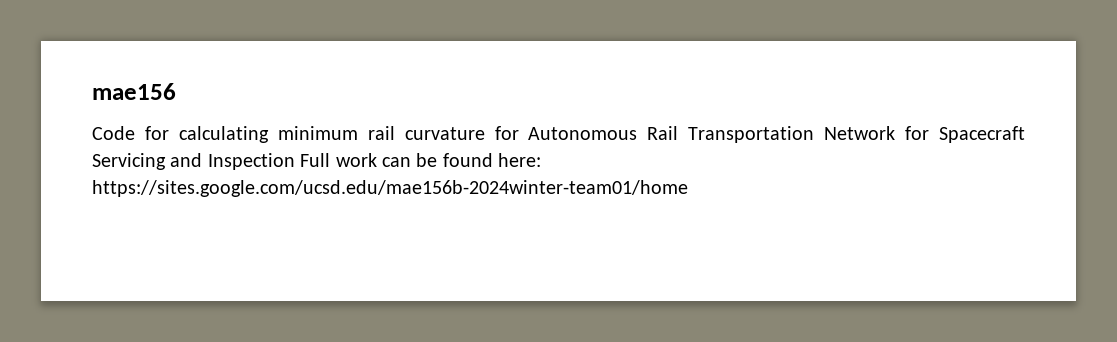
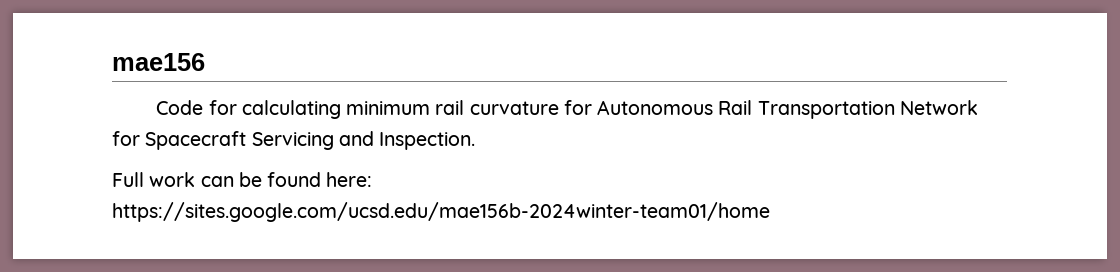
- Code for calculating minimum rail curvature for Autonomous Rail Transportation Network for Spacecraft Servicing and Inspection Full work can be found here: https://sites.google.com/ucsd.edu/mae156b-2024winter-team01/home
+ Code for calculating minimum rail curvature for Autonomous Rail Transportation Network for Spacecraft Servicing and Inspection.
+ Full work can be found here: https://sites.google.com/ucsd.edu/mae156b-2024winter-team01/home

